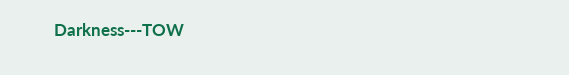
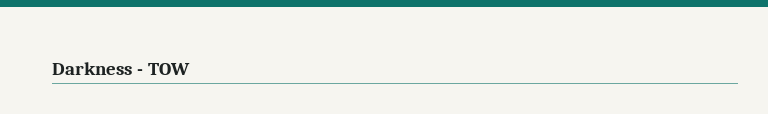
- Darkness---TOW
+ Darkness - TOW

